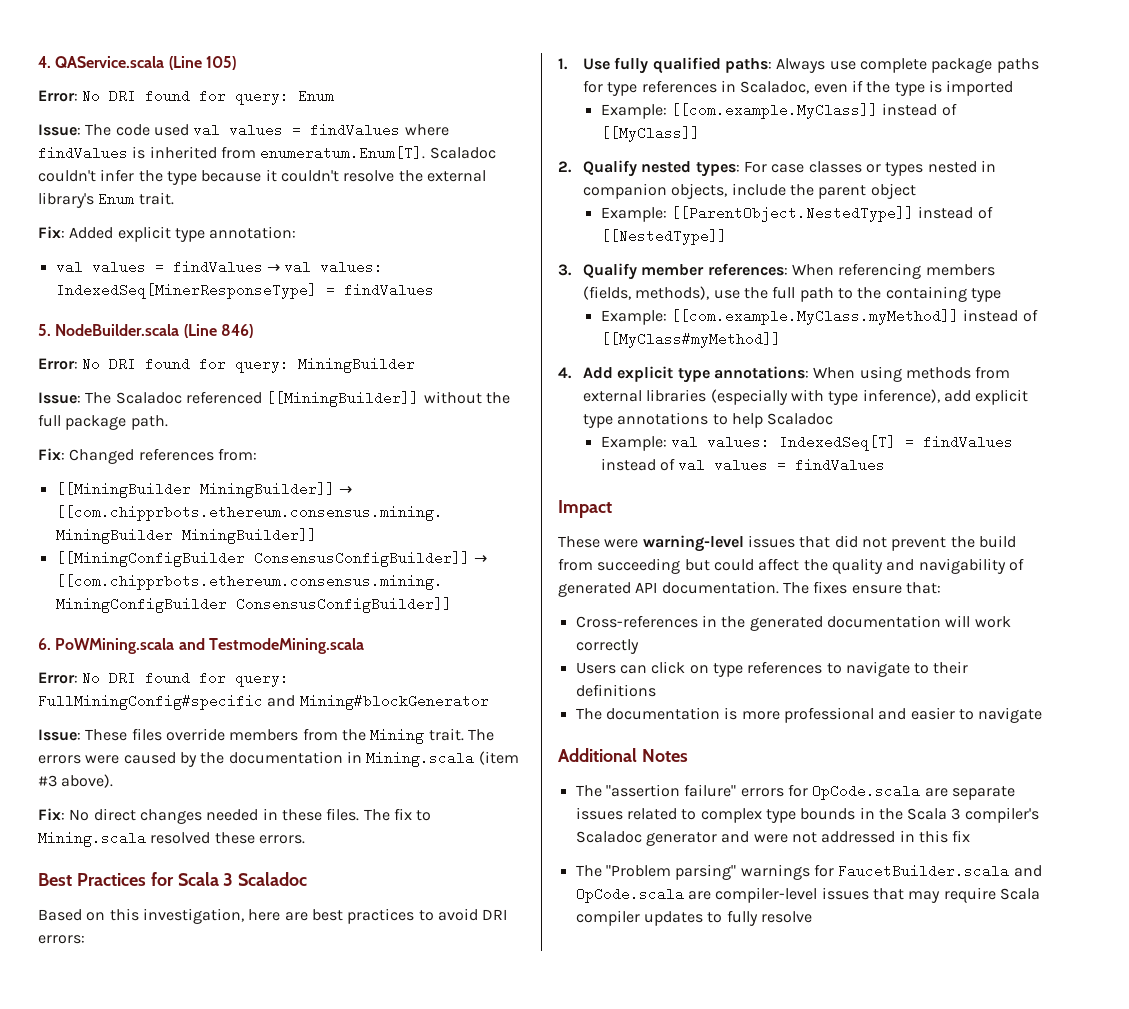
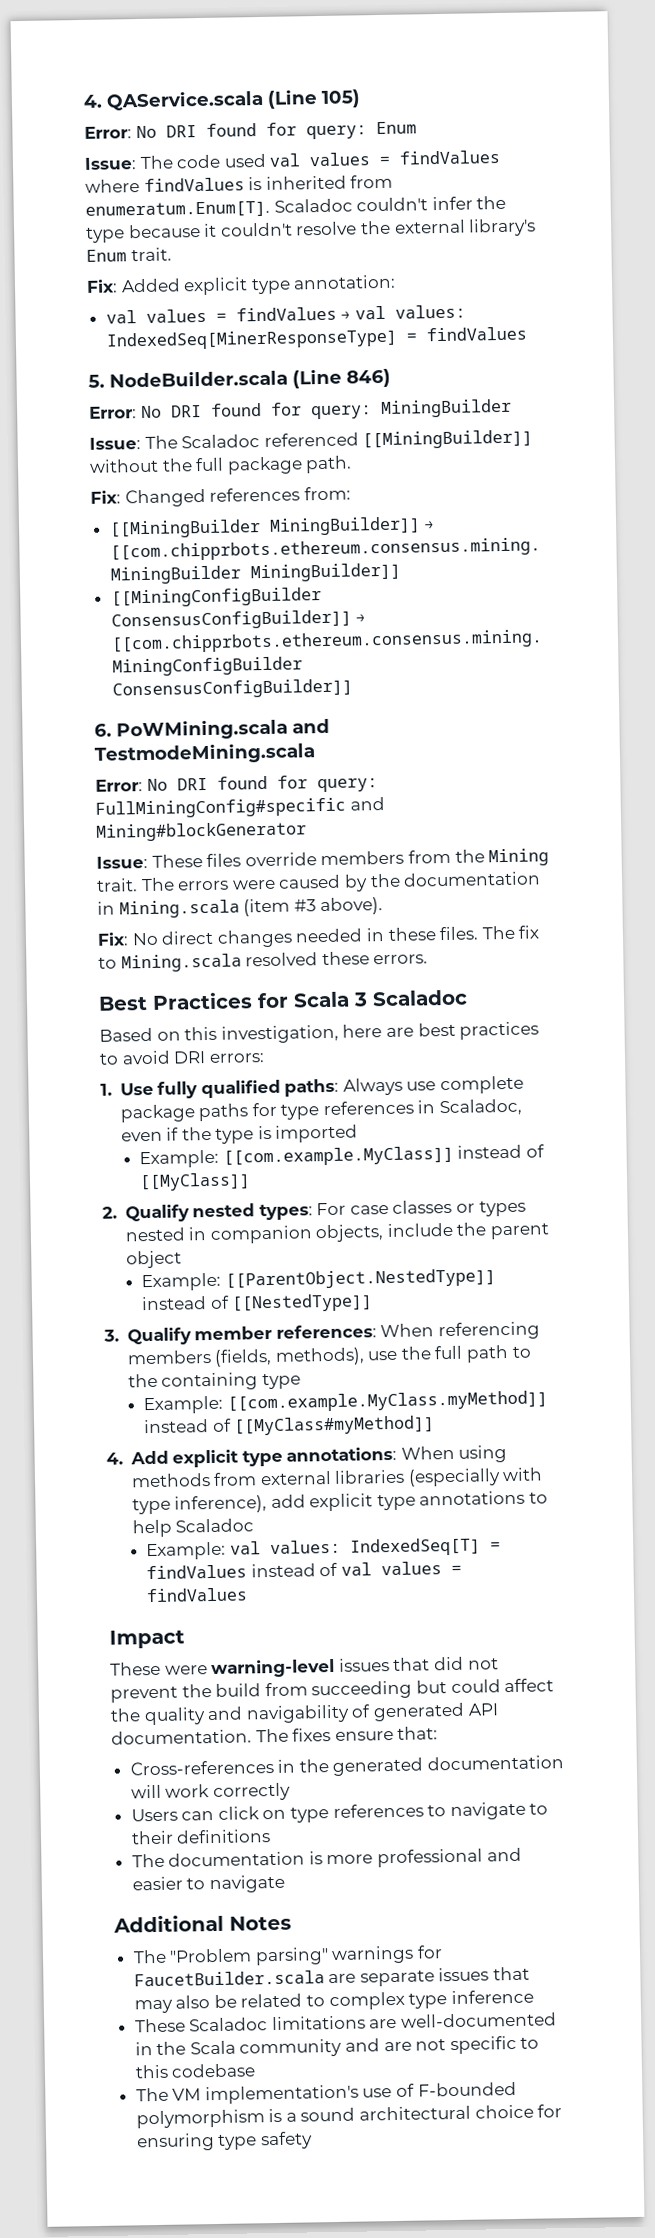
- The "assertion failure" errors for OpCode.scala are separate issues related to complex type bounds in the Scala 3 compiler's Scaladoc generator and were not addressed in this fix
- The "Problem parsing" warnings for FaucetBuilder.scala and OpCode.scala are compiler-level issues that may require Scala compiler updates to fully resolve
+ The "Problem parsing" warnings for FaucetBuilder.scala are separate issues that may also be related to complex type inference
+ These Scaladoc limitations are well-documented in the Scala community and are not specific to this codebase
+ The VM implementation's use of F-bounded polymorphism is a sound architectural choice for ensuring type safety

